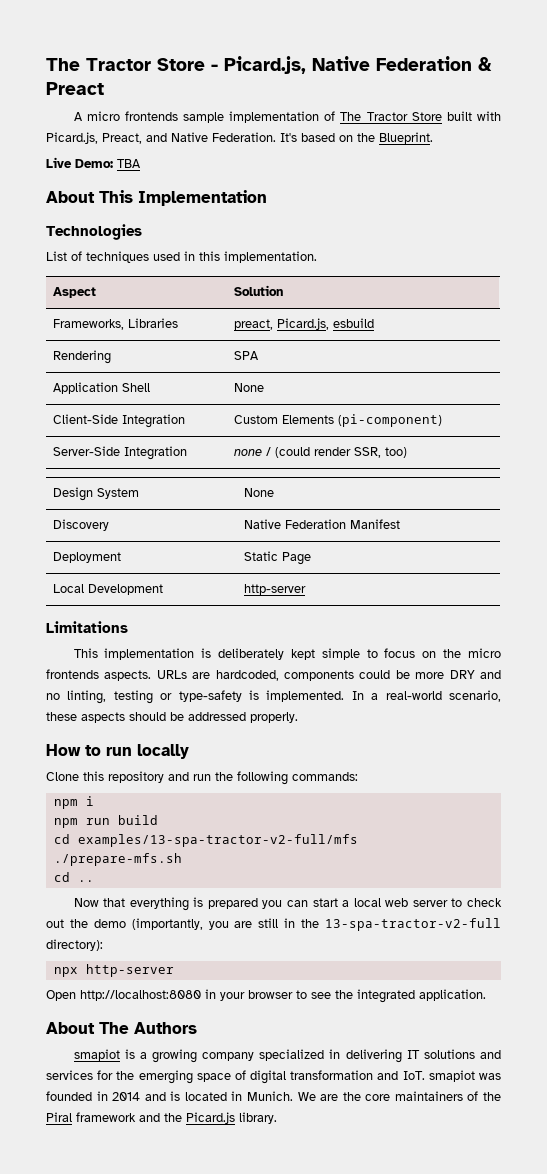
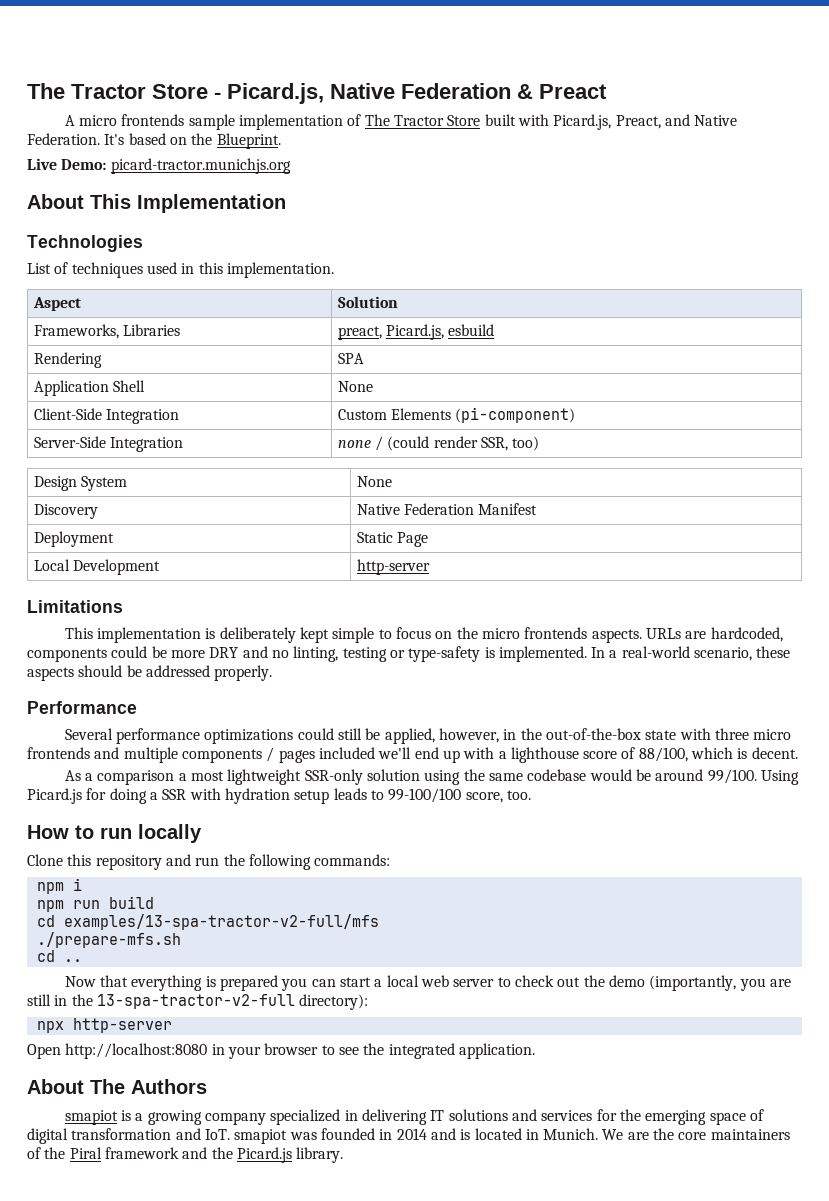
- Live Demo: TBA
+ Live Demo: picard-tractor.munichjs.org
+ Performance
+ Several performance optimizations could still be applied, however, in the out-of-the-box state with three micro frontends and multiple components / pages included we'll end up with a lighthouse score of 88/100, which is decent.
+ As a comparison a most lightweight SSR-only solution using the same codebase would be around 99/100. Using Picard.js for doing a SSR with hydration setup leads to 99-100/100 score, too.

